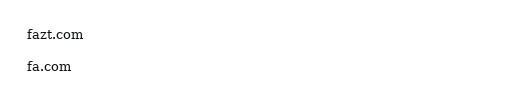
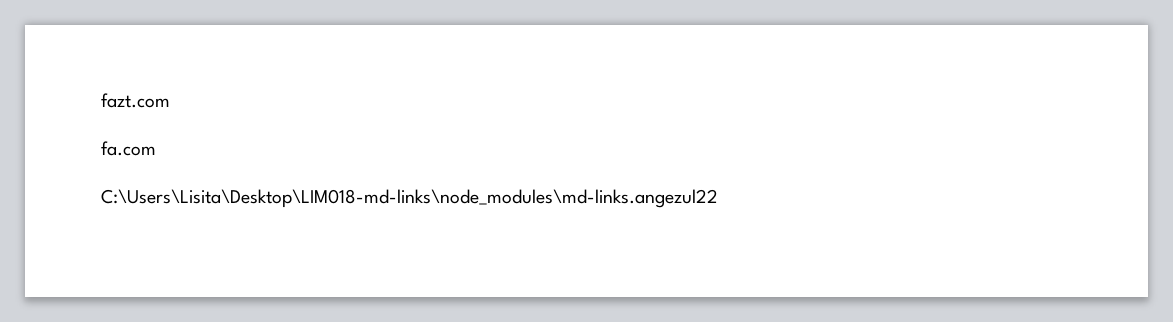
+ C:\Users\Lisita\Desktop\LIM018-md-links\node_modules\md-links.angezul22

